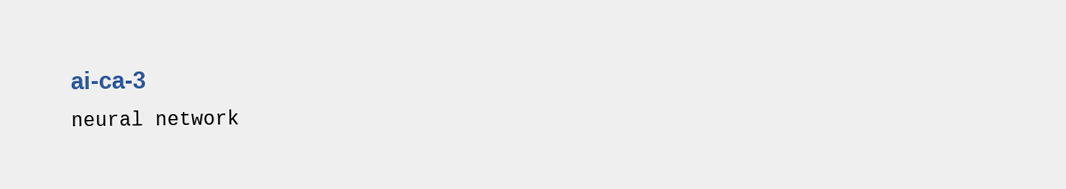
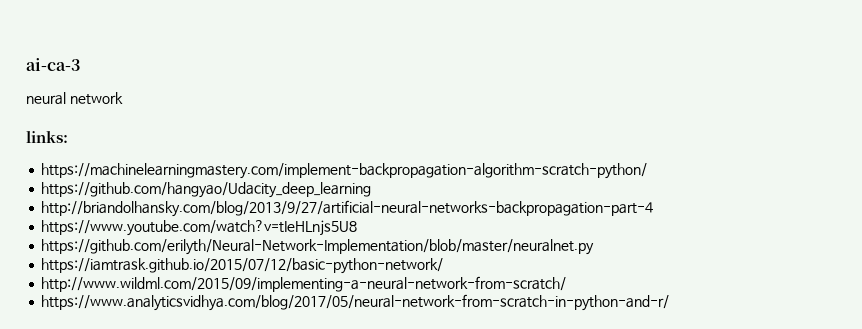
+ links:
+ https://machinelearningmastery.com/implement-backpropagation-algorithm-scratch-python/
+ https://github.com/hangyao/Udacity_deep_learning
+ http://briandolhansky.com/blog/2013/9/27/artificial-neural-networks-backpropagation-part-4
+ https://www.youtube.com/watch?v=tIeHLnjs5U8
+ https://github.com/erilyth/Neural-Network-Implementation/blob/master/neuralnet.py
+ https://iamtrask.github.io/2015/07/12/basic-python-network/
+ http://www.wildml.com/2015/09/implementing-a-neural-network-from-scratch/
+ https://www.analyticsvidhya.com/blog/2017/05/neural-network-from-scratch-in-python-and-r/

